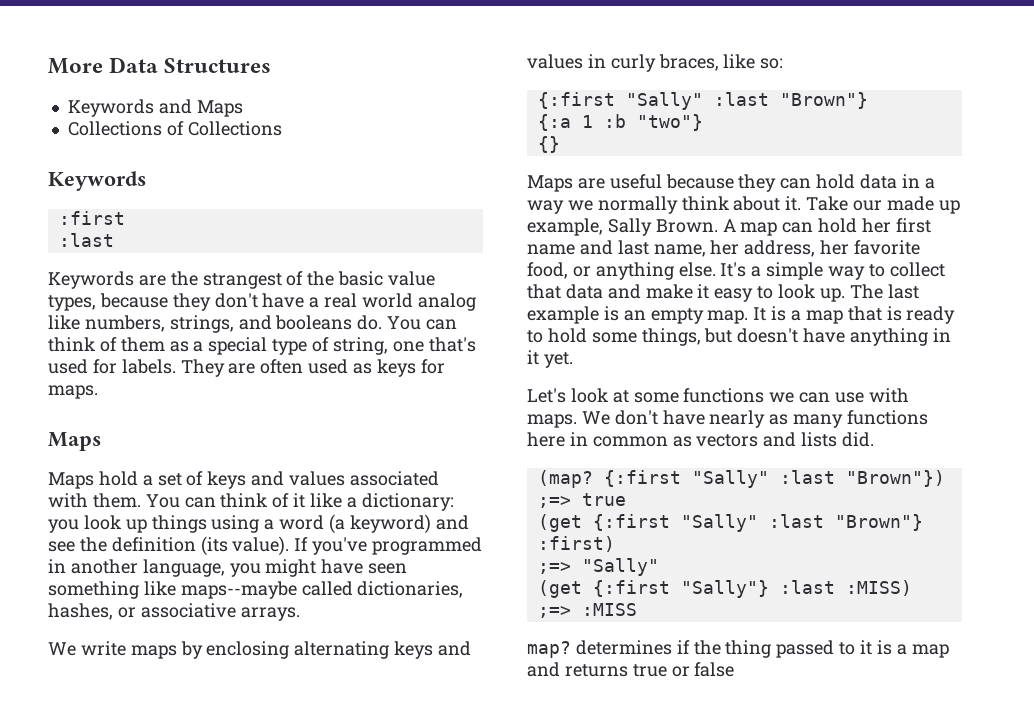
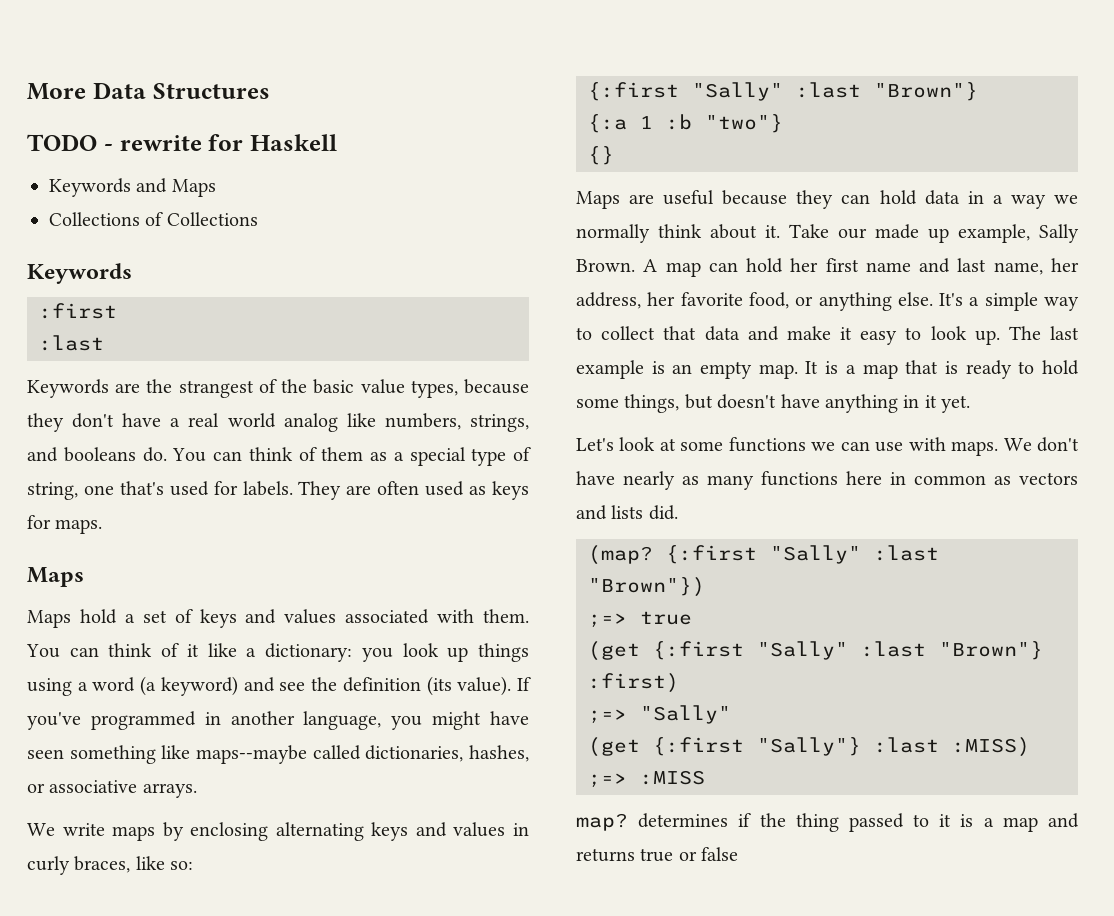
+ TODO - rewrite for Haskell

